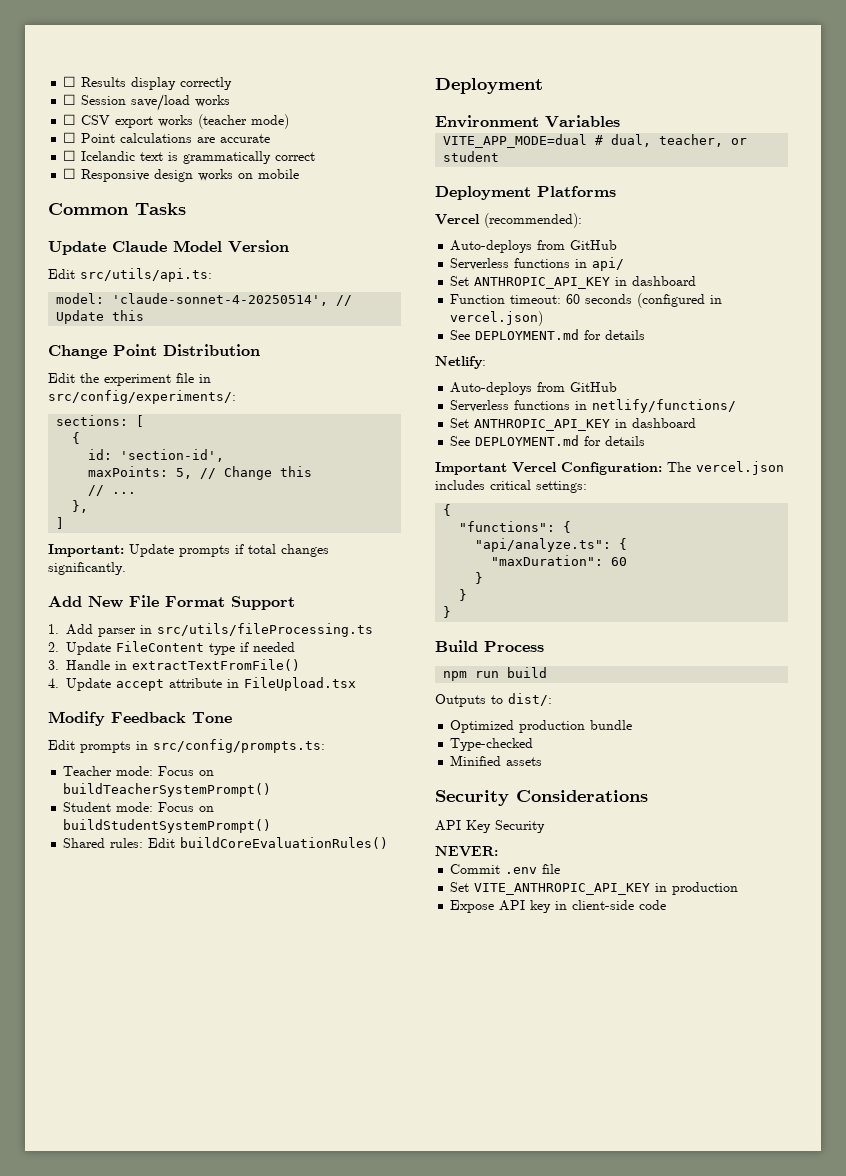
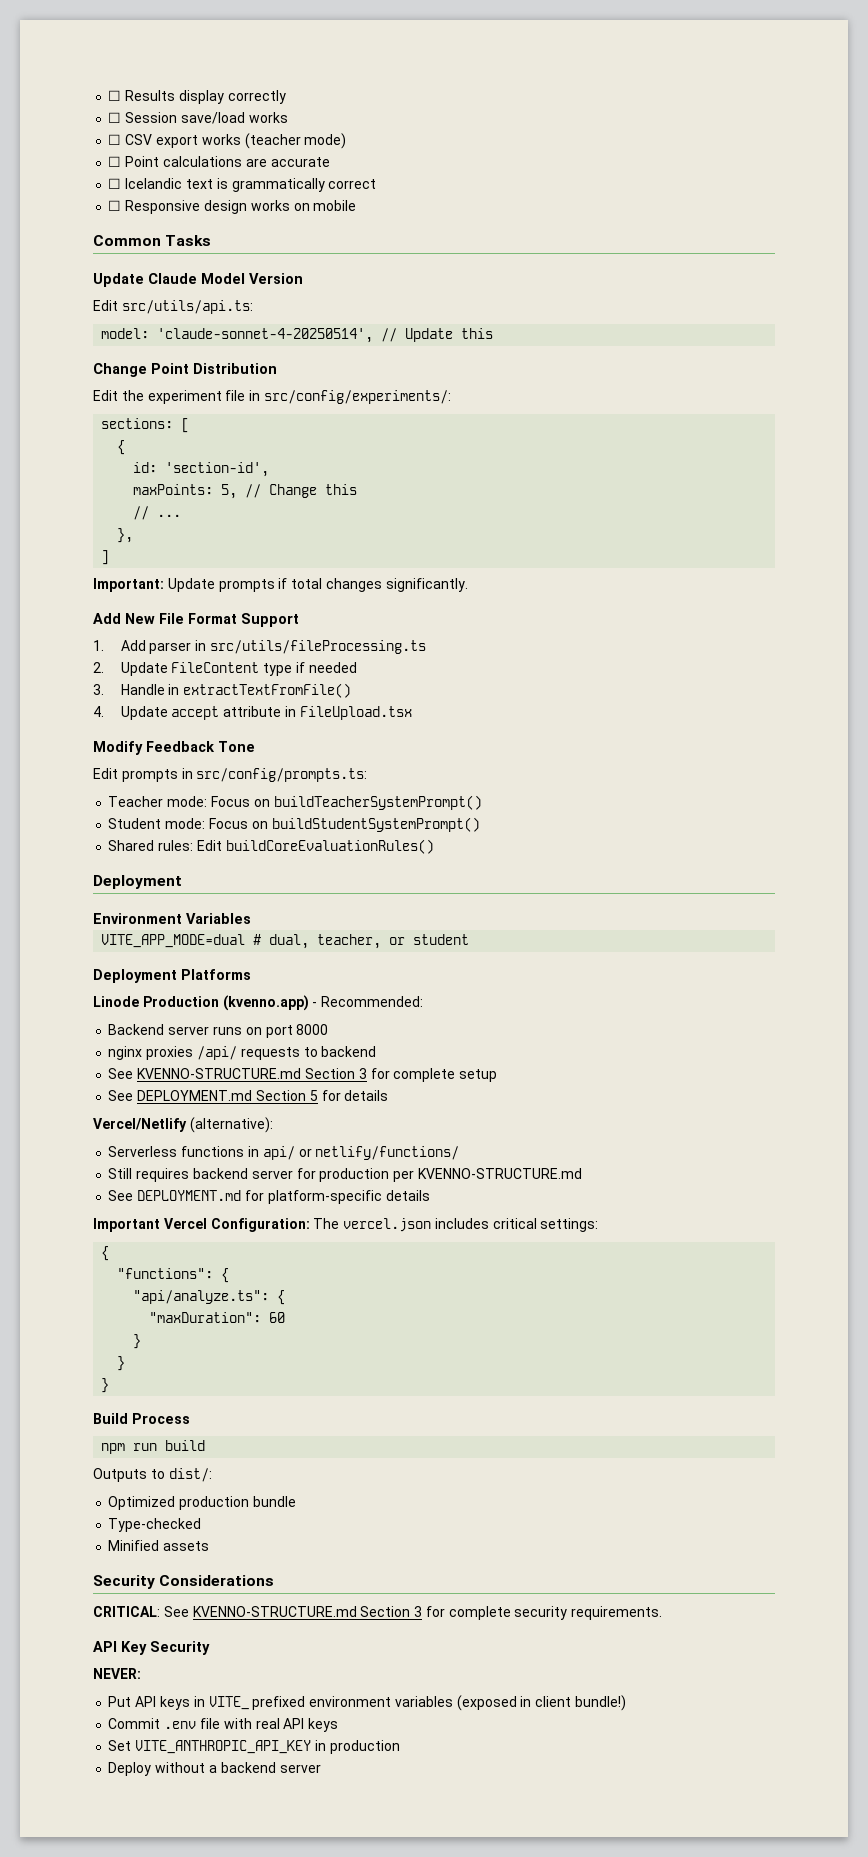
- Vercel (recommended):
- Auto-deploys from GitHub
- Serverless functions in api/
- Set ANTHROPIC_API_KEY in dashboard
- Function timeout: 60 seconds (configured in vercel.json)
- See DEPLOYMENT.md for details
- Netlify:
- Auto-deploys from GitHub
- Serverless functions in netlify/functions/
- Set ANTHROPIC_API_KEY in dashboard
- See DEPLOYMENT.md for details
+ Linode Production (kvenno.app) - Recommended:
+ Backend server runs on port 8000
+ nginx proxies /api/ requests to backend
+ See KVENNO-STRUCTURE.md Section 3 for complete setup
+ See DEPLOYMENT.md Section 5 for details
+ Vercel/Netlify (alternative):
+ Serverless functions in api/ or netlify/functions/
+ Still requires backend server for production per KVENNO-STRUCTURE.md
+ See DEPLOYMENT.md for platform-specific details
+ CRITICAL: See KVENNO-STRUCTURE.md Section 3 for complete security requirements.
  API Key Security
  NEVER:
+ Put API keys in VITE_ prefixed environment variables (exposed in client bundle!)
- Commit .env file
+ Commit .env file with real API keys
- Expose API key in client-side code
+ Deploy without a backend server

